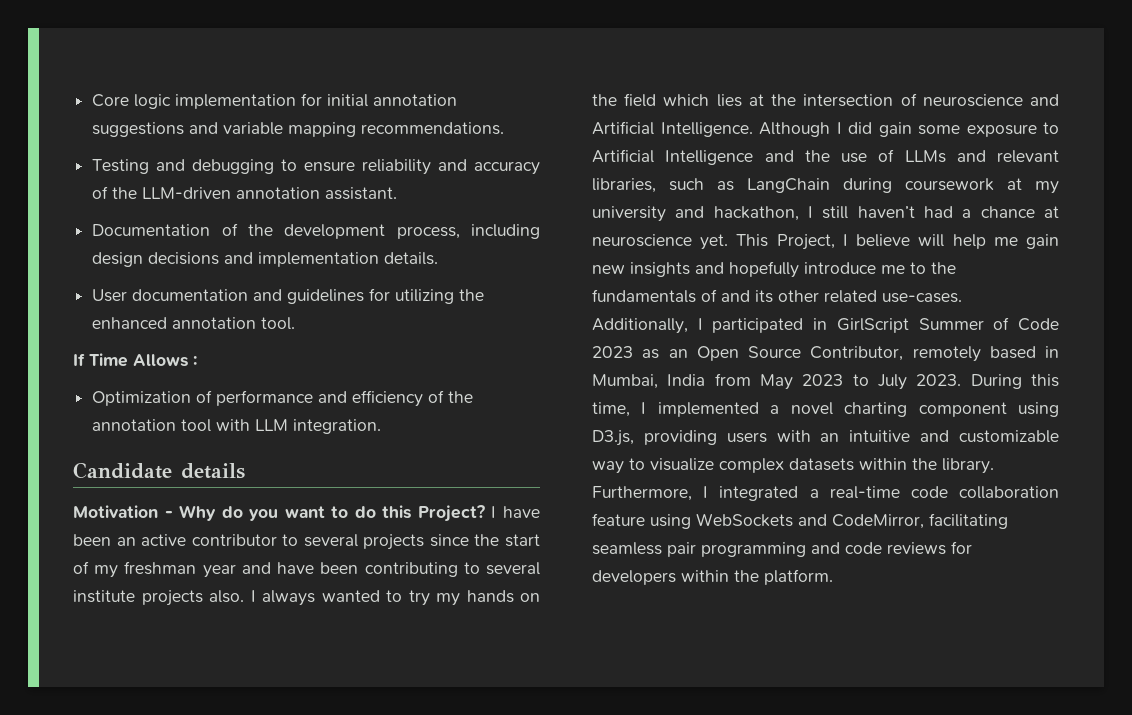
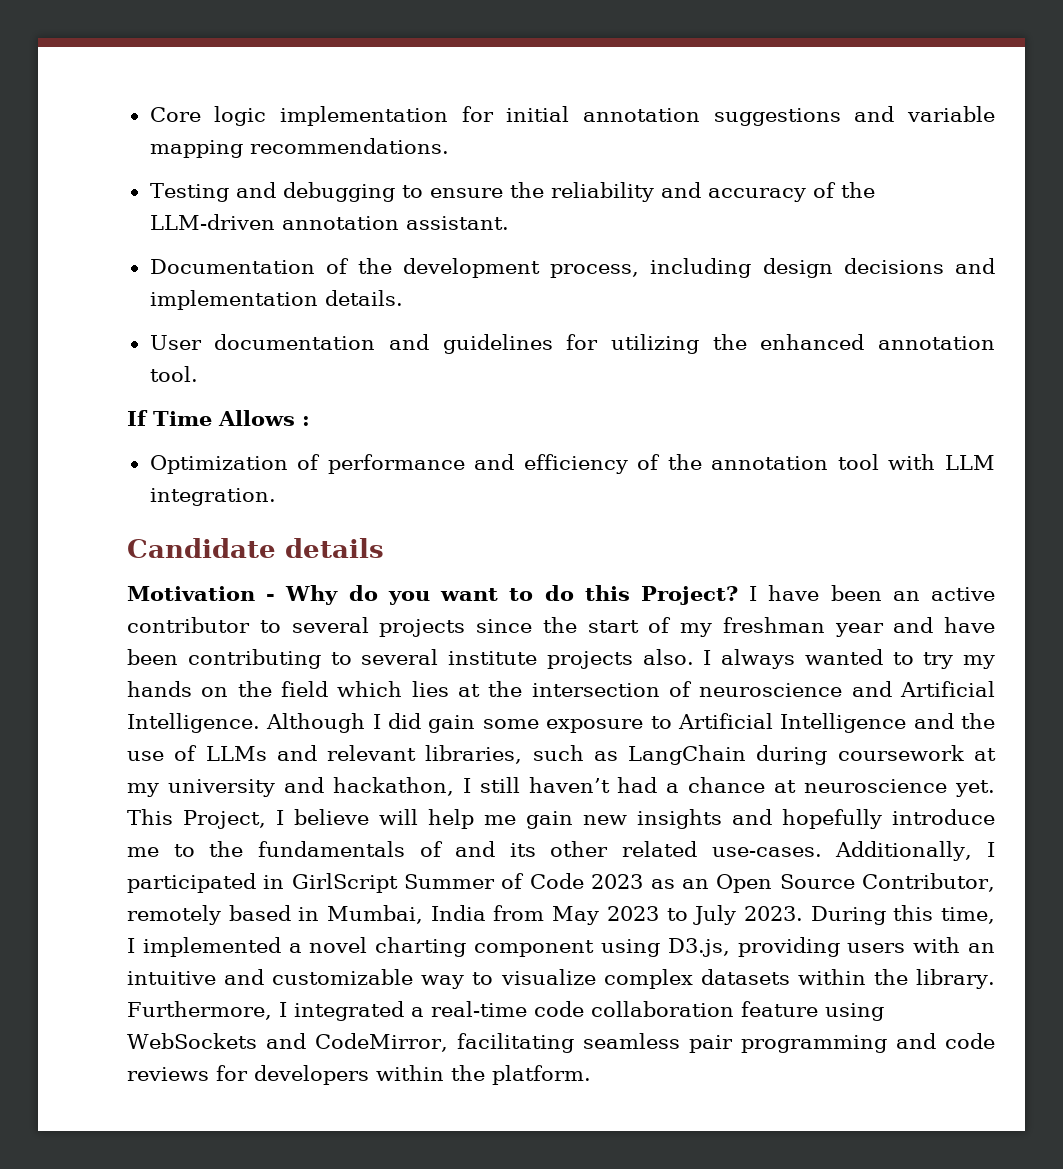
- Testing and debugging to ensure reliability and accuracy of the LLM-driven annotation assistant.
+ Testing and debugging to ensure the reliability and accuracy of the LLM-driven annotation assistant.

